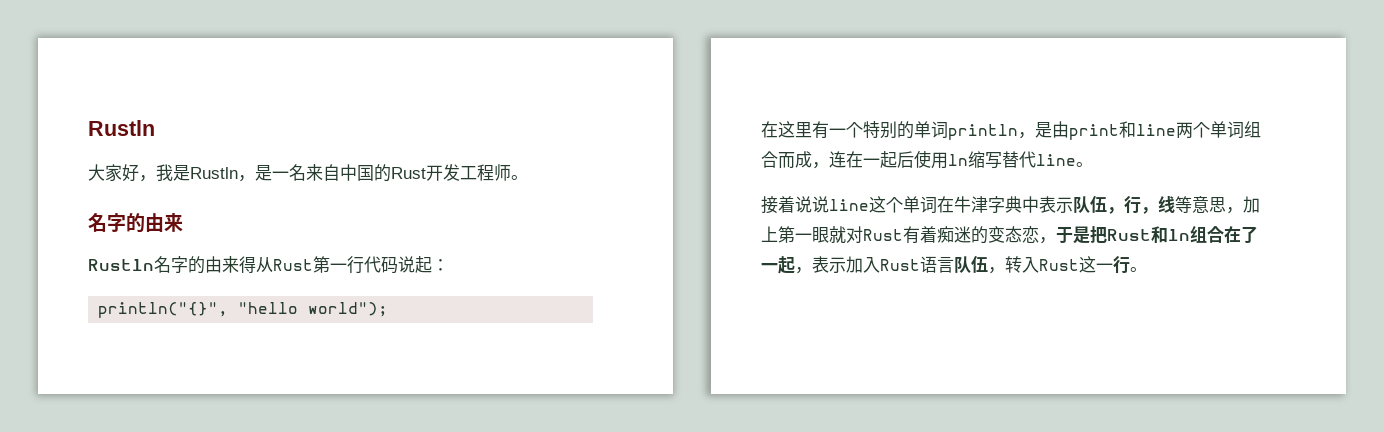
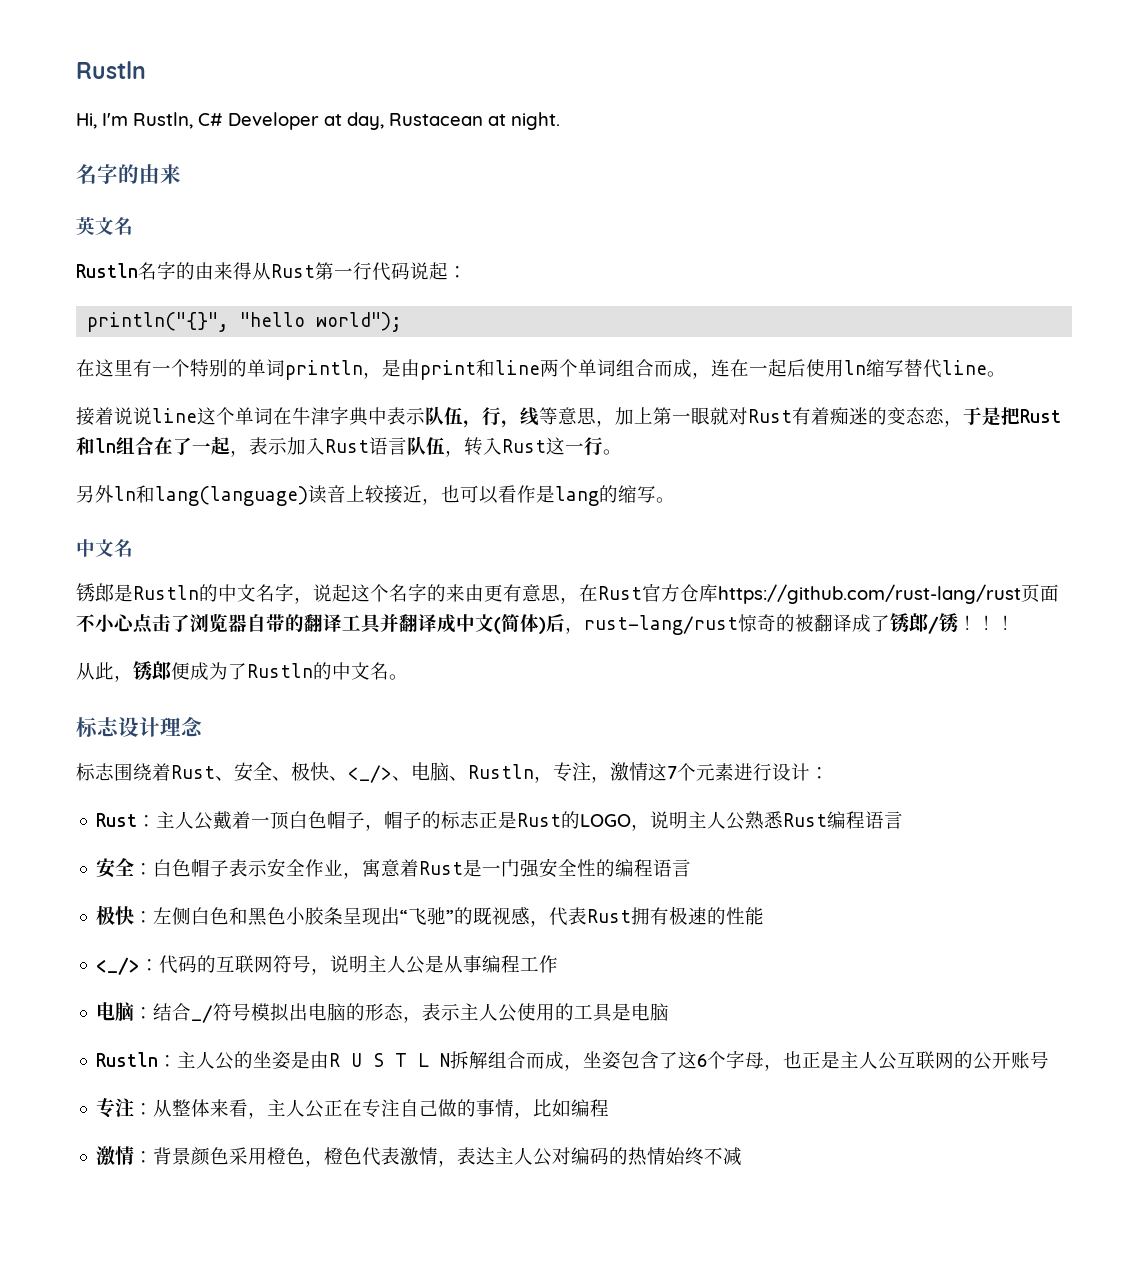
- 大家好，我是Rustln，是一名来自中国的Rust开发工程师。
+ Hi, I'm Rustln, C# Developer at day, Rustacean at night.
  名字的由来
+ 英文名
+ 另外ln和lang(language)读音上较接近，也可以看作是lang的缩写。
+ 中文名
+ 锈郎是Rustln的中文名字，说起这个名字的来由更有意思，在Rust官方仓库https://github.com/rust-lang/rust页面不小心点击了浏览器自带的翻译工具并翻译成中文(简体)后，rust-lang/rust惊奇的被翻译成了锈郎/锈！！！
+ 从此，锈郎便成为了Rustln的中文名。
+ 标志设计理念
+ 标志围绕着Rust、安全、极快、<_/>、电脑、Rustln，专注，激情这7个元素进行设计：
+ Rust：主人公戴着一顶白色帽子，帽子的标志正是Rust的LOGO，说明主人公熟悉Rust编程语言
+ 安全：白色帽子表示安全作业，寓意着Rust是一门强安全性的编程语言
+ 极快：左侧白色和黑色小胶条呈现出“飞驰”的既视感，代表Rust拥有极速的性能
+ <_/>：代码的互联网符号，说明主人公是从事编程工作
+ 电脑：结合_/符号模拟出电脑的形态，表示主人公使用的工具是电脑
+ Rustln：主人公的坐姿是由R U S T L N拆解组合而成，坐姿包含了这6个字母，也正是主人公互联网的公开账号
+ 专注：从整体来看，主人公正在专注自己做的事情，比如编程
+ 激情：背景颜色采用橙色，橙色代表激情，表达主人公对编码的热情始终不减

